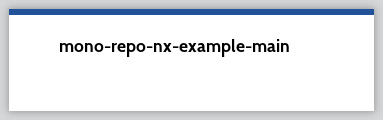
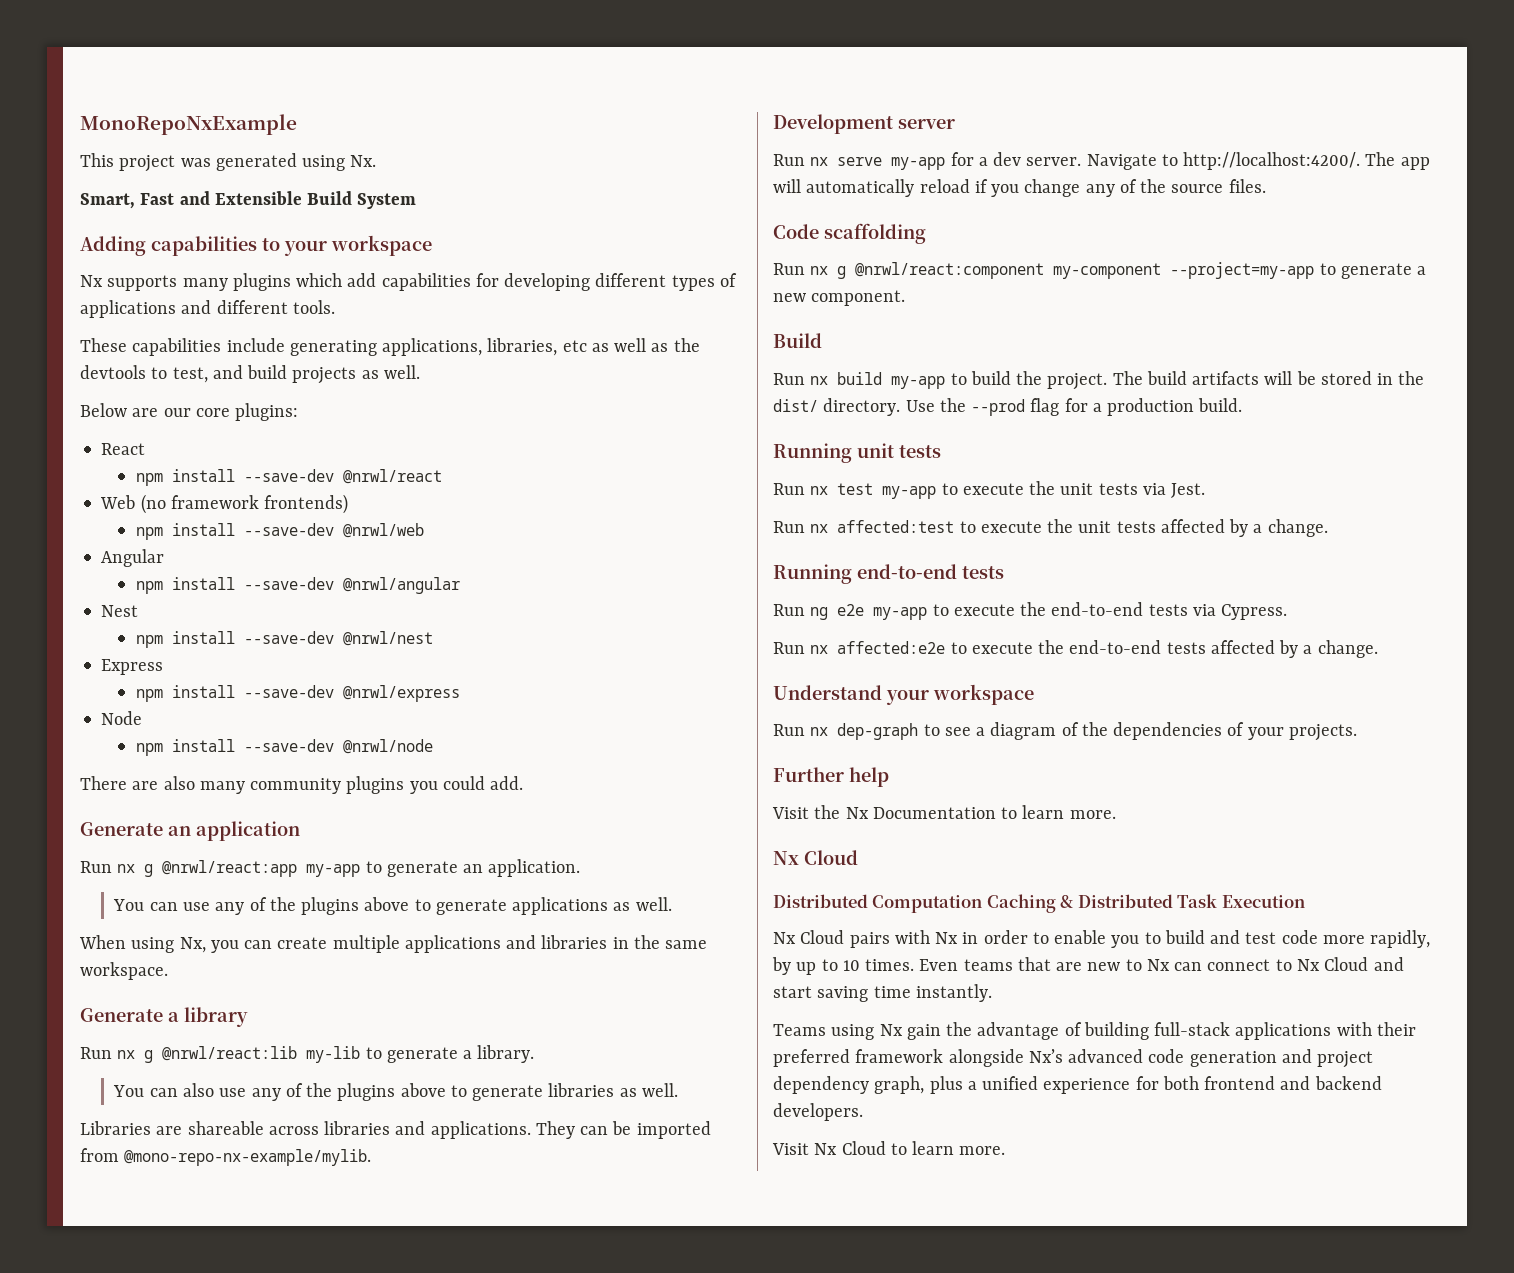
- mono-repo-nx-example-main
+ MonoRepoNxExample
+ This project was generated using Nx.
+ Smart, Fast and Extensible Build System
+ Adding capabilities to your workspace
+ Nx supports many plugins which add capabilities for developing different types of applications and different tools.
+ These capabilities include generating applications, libraries, etc as well as the devtools to test, and build projects as well.
+ Below are our core plugins:
+ React
+ npm install --save-dev @nrwl/react
+ Web (no framework frontends)
+ npm install --save-dev @nrwl/web
+ Angular
+ npm install --save-dev @nrwl/angular
+ Nest
+ npm install --save-dev @nrwl/nest
+ Express
+ npm install --save-dev @nrwl/express
+ Node
+ npm install --save-dev @nrwl/node
+ There are also many community plugins you could add.
+ Generate an application
+ Run nx g @nrwl/react:app my-app to generate an application.
+ You can use any of the plugins above to generate applications as well.
+ When using Nx, you can create multiple applications and libraries in the same workspace.
+ Generate a library
+ Run nx g @nrwl/react:lib my-lib to generate a library.
+ You can also use any of the plugins above to generate libraries as well.
+ Libraries are shareable across libraries and applications. They can be imported from @mono-repo-nx-example/mylib.
+ Development server
+ Run nx serve my-app for a dev server. Navigate to http://localhost:4200/. The app will automatically reload if you change any of the source files.
+ Code scaffolding
+ Run nx g @nrwl/react:component my-component --project=my-app to generate a new component.
+ Build
+ Run nx build my-app to build the project. The build artifacts will be stored in the dist/ directory. Use the --prod flag for a production build.
+ Running unit tests
+ Run nx test my-app to execute the unit tests via Jest.
+ Run nx affected:test to execute the unit tests affected by a change.
+ Running end-to-end tests
+ Run ng e2e my-app to execute the end-to-end tests via Cypress.
+ Run nx affected:e2e to execute the end-to-end tests affected by a change.
+ Understand your workspace
+ Run nx dep-graph to see a diagram of the dependencies of your projects.
+ Further help
+ Visit the Nx Documentation to learn more.
+ Nx Cloud
+ Distributed Computation Caching & Distributed Task Execution
+ Nx Cloud pairs with Nx in order to enable you to build and test code more rapidly, by up to 10 times. Even teams that are new to Nx can connect to Nx Cloud and start saving time instantly.
+ Teams using Nx gain the advantage of building full-stack applications with their preferred framework alongside Nx’s advanced code generation and project dependency graph, plus a unified experience for both frontend and backend developers.
+ Visit Nx Cloud to learn more.

